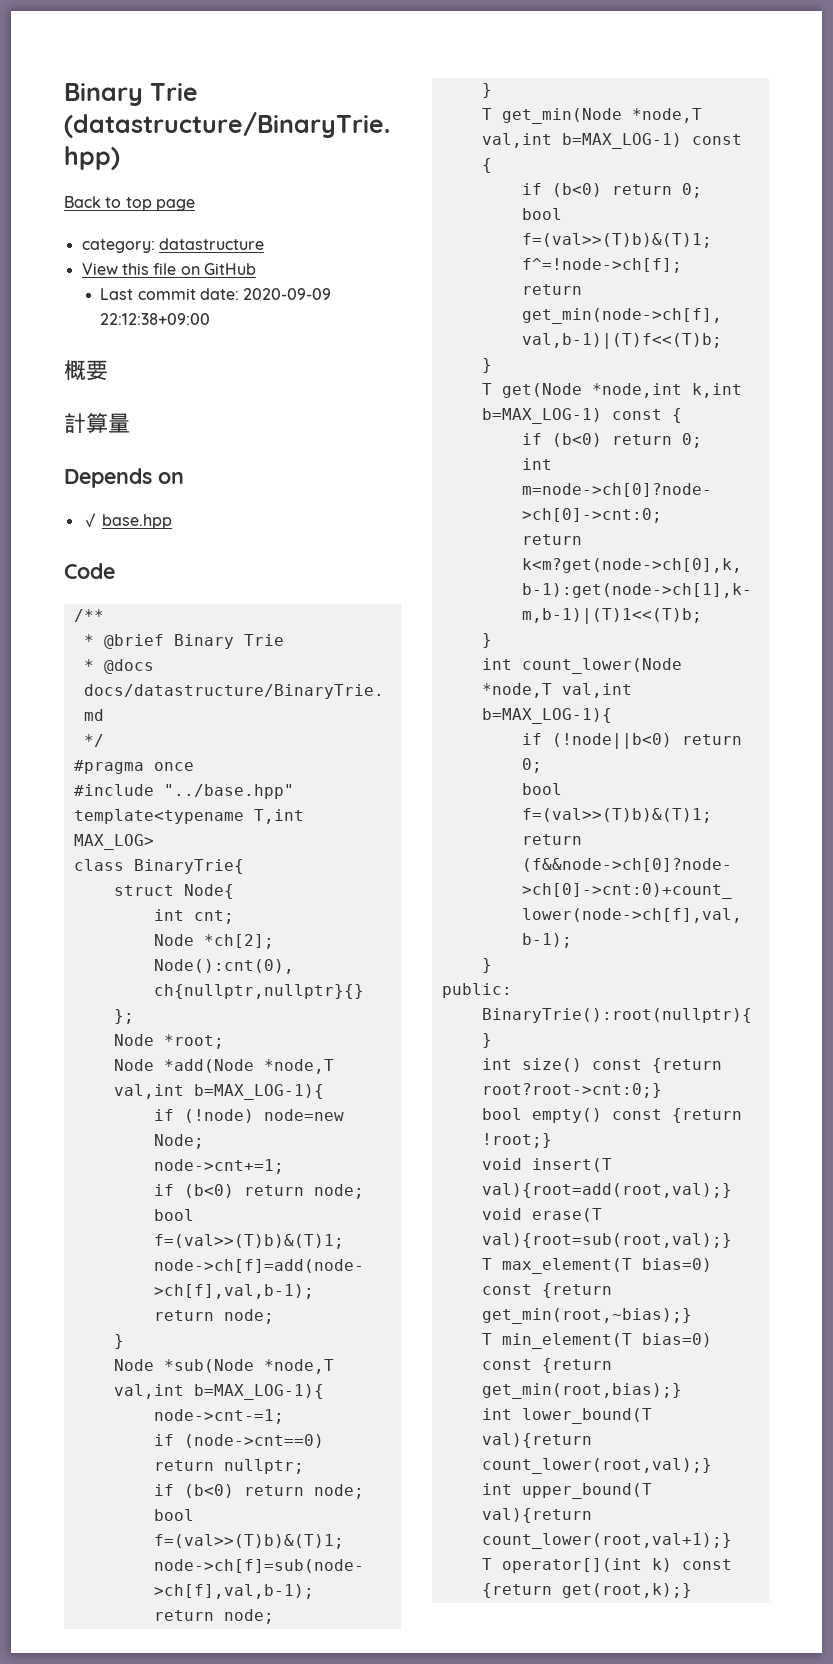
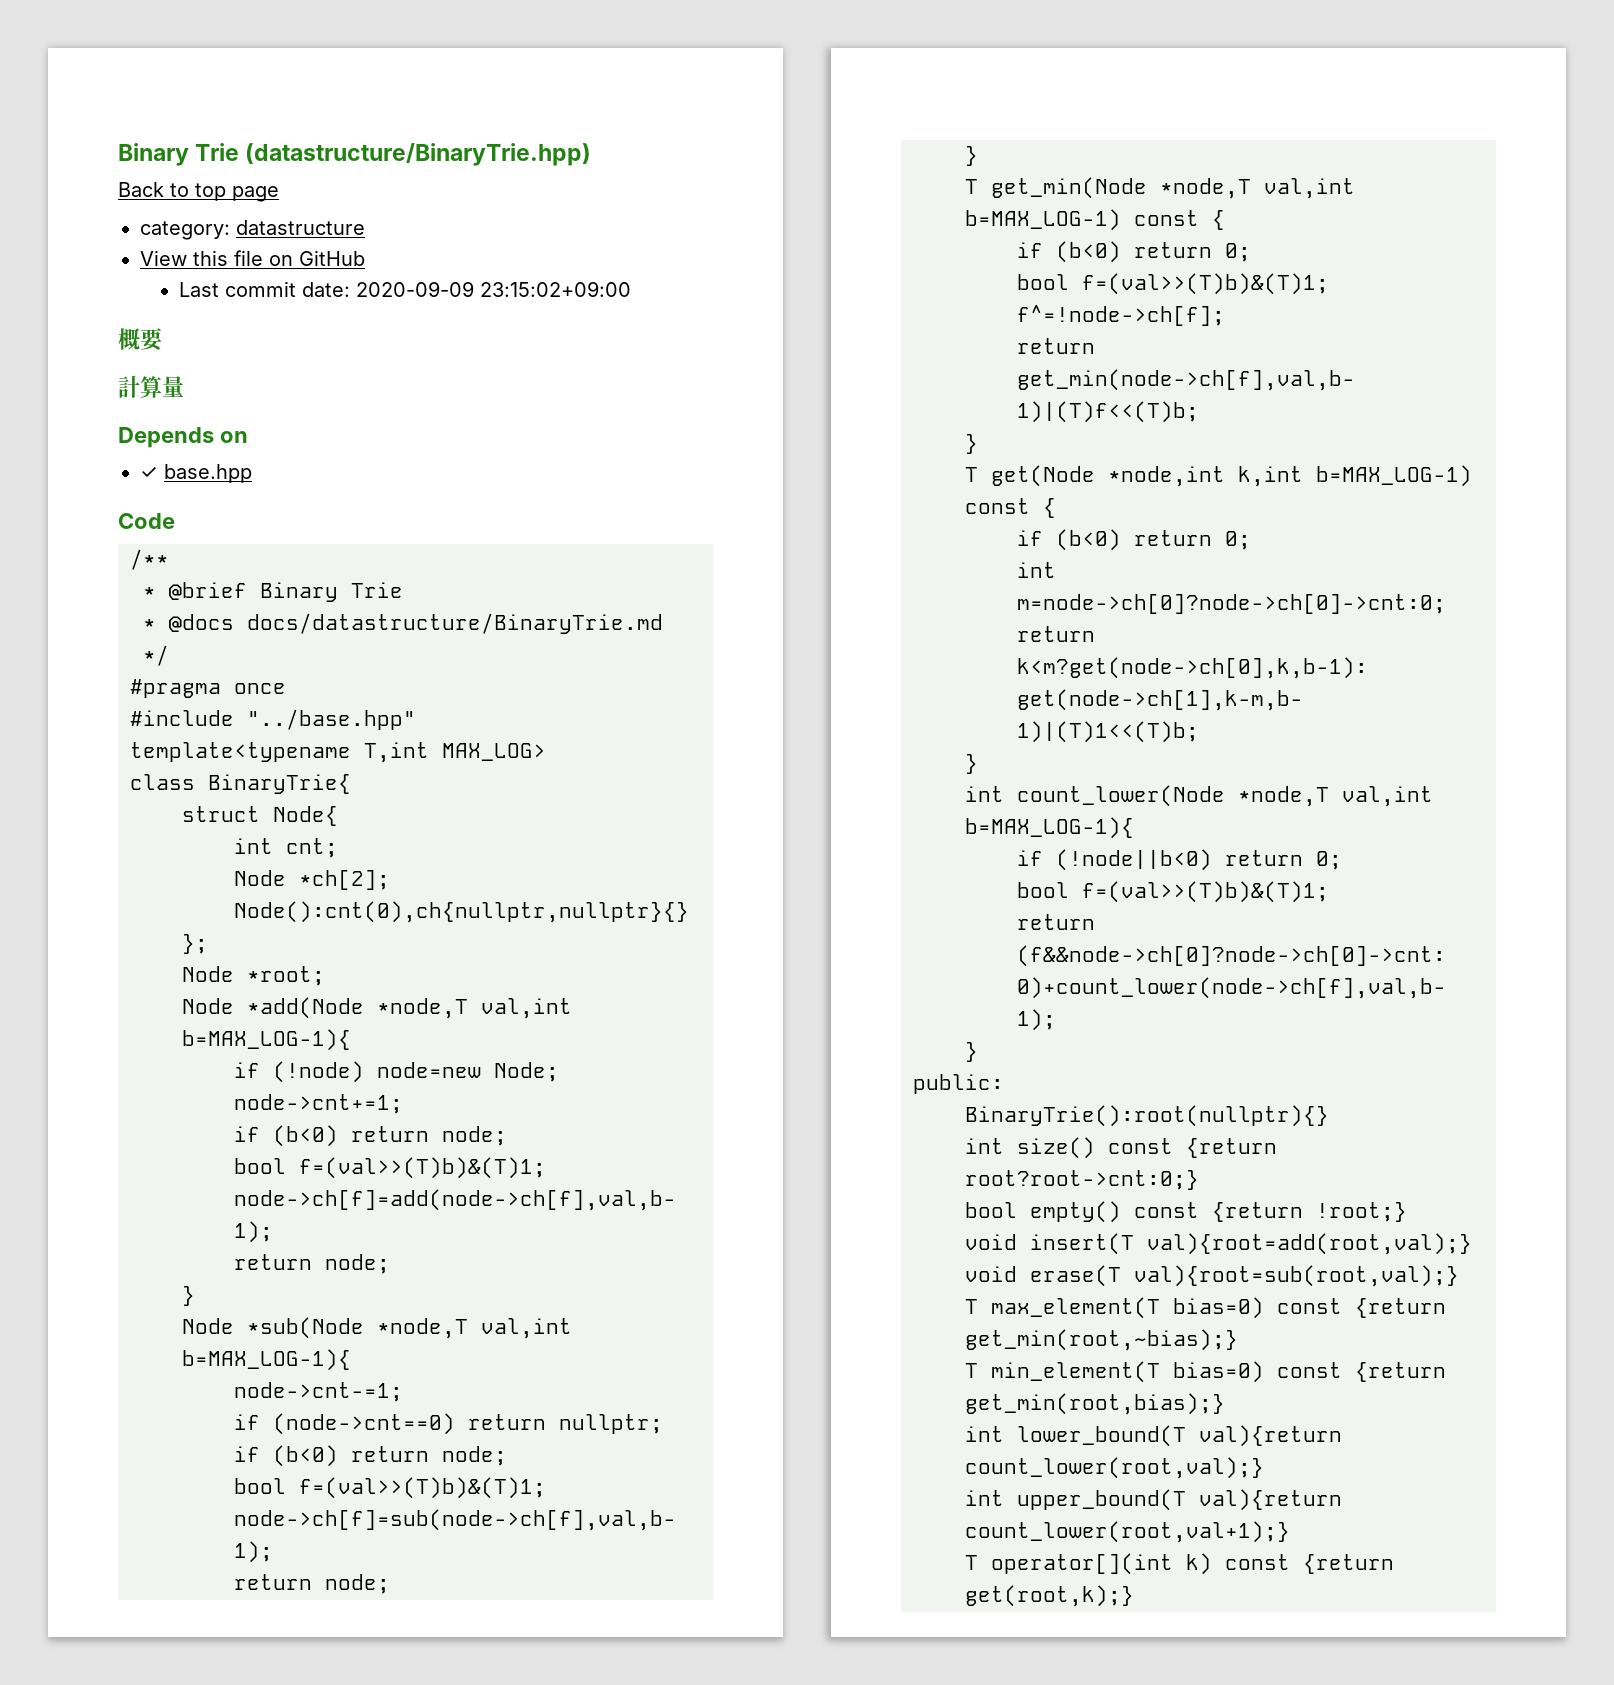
- Last commit date: 2020-09-09 22:12:38+09:00
+ Last commit date: 2020-09-09 23:15:02+09:00

